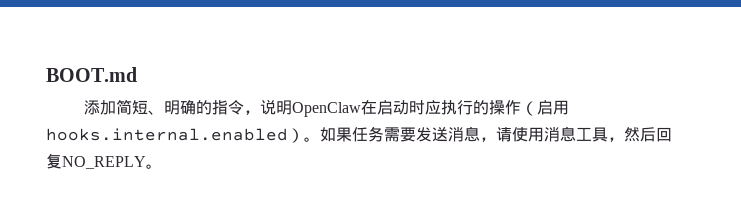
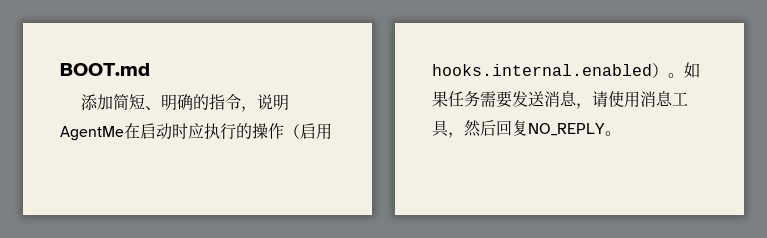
- 添加简短、明确的指令，说明OpenClaw在启动时应执行的操作（启用hooks.internal.enabled）。
+ 添加简短、明确的指令，说明AgentMe在启动时应执行的操作（启用hooks.internal.enabled）。

